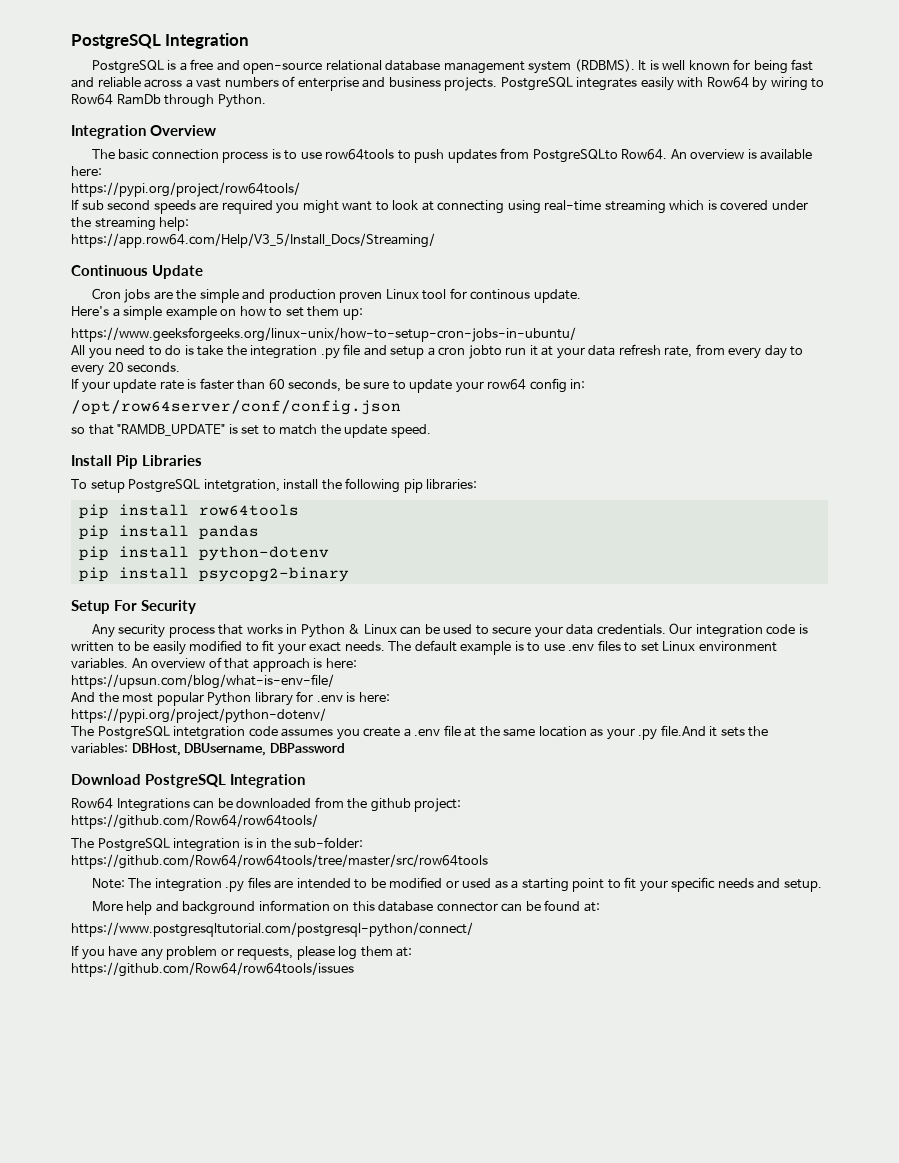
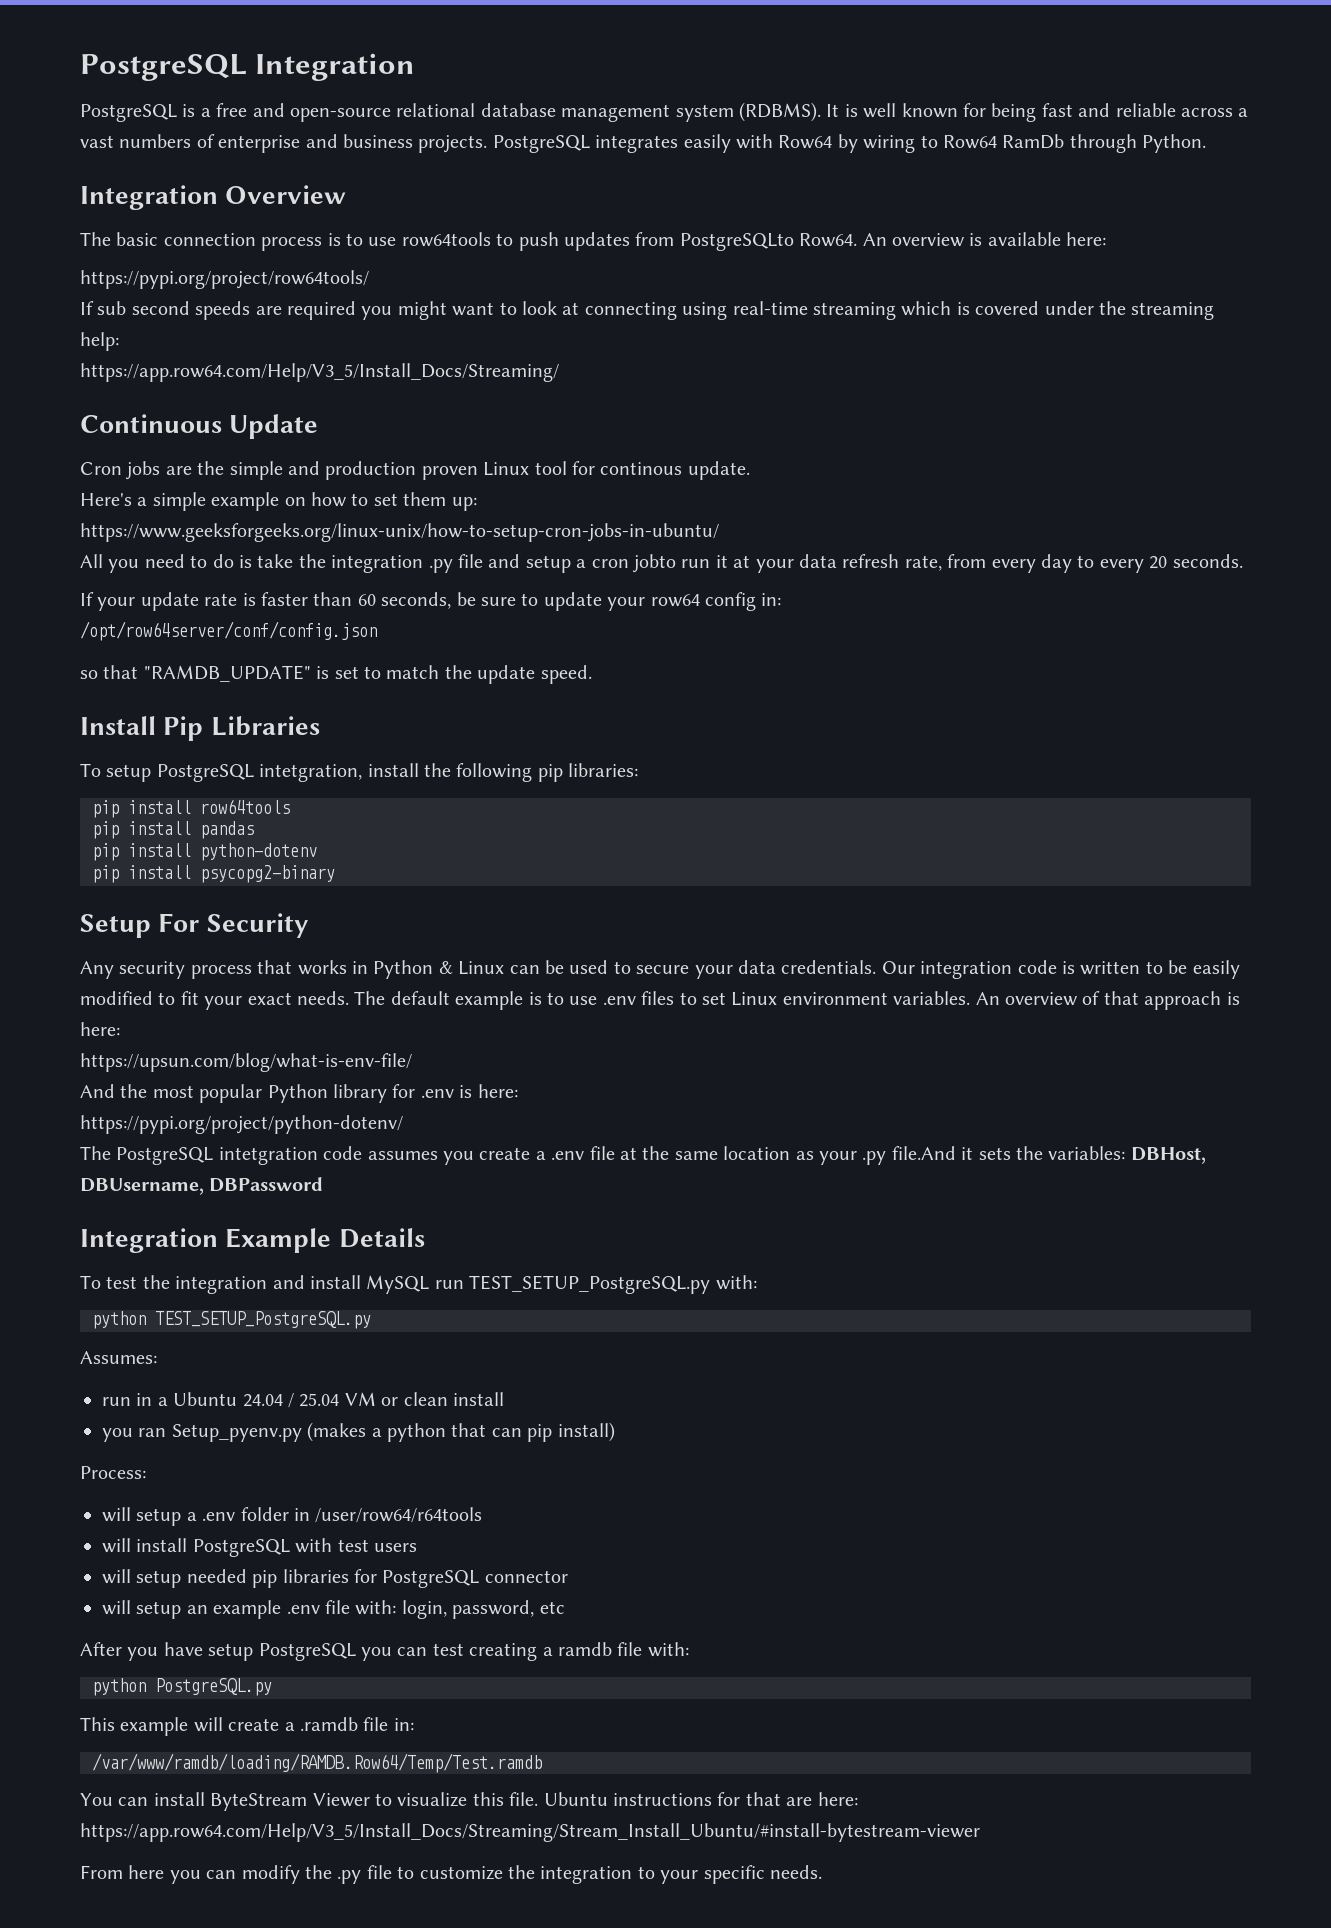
- Download PostgreSQL Integration
- Row64 Integrations can be downloaded from the github project:
- https://github.com/Row64/row64tools/
- The PostgreSQL integration is in the sub-folder:
- https://github.com/Row64/row64tools/tree/master/src/row64tools
- Note: The integration .py files are intended to be modified or used as a starting point to fit your specific needs and setup.
- More help and background information on this database connector can be found at:
- https://www.postgresqltutorial.com/postgresql-python/connect/
- If you have any problem or requests, please log them at:
- https://github.com/Row64/row64tools/issues
+ Integration Example Details
+ To test the integration and install MySQL run TEST_SETUP_PostgreSQL.py with:
+ python TEST_SETUP_PostgreSQL.py
+ Assumes:
+ run in a Ubuntu 24.04 / 25.04 VM or clean install
+ you ran Setup_pyenv.py (makes a python that can pip install)
+ Process:
+ will setup a .env folder in /user/row64/r64tools
+ will install PostgreSQL with test users
+ will setup needed pip libraries for PostgreSQL connector
+ will setup an example .env file with: login, password, etc
+ After you have setup PostgreSQL you can test creating a ramdb file with:
+ python PostgreSQL.py
+ This example will create a .ramdb file in:
+ /var/www/ramdb/loading/RAMDB.Row64/Temp/Test.ramdb
+ You can install ByteStream Viewer to visualize this file. Ubuntu instructions for that are here: https://app.row64.com/Help/V3_5/Install_Docs/Streaming/Stream_Install_Ubuntu/#install-bytestream-viewer
+ From here you can modify the .py file to customize the integration to your specific needs.

